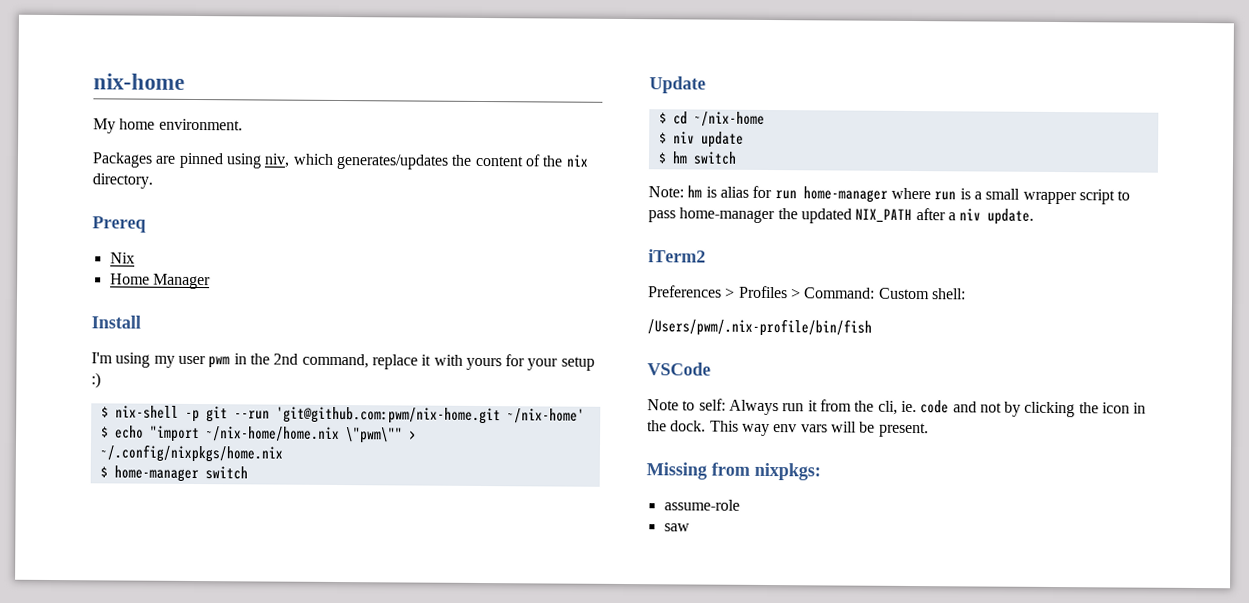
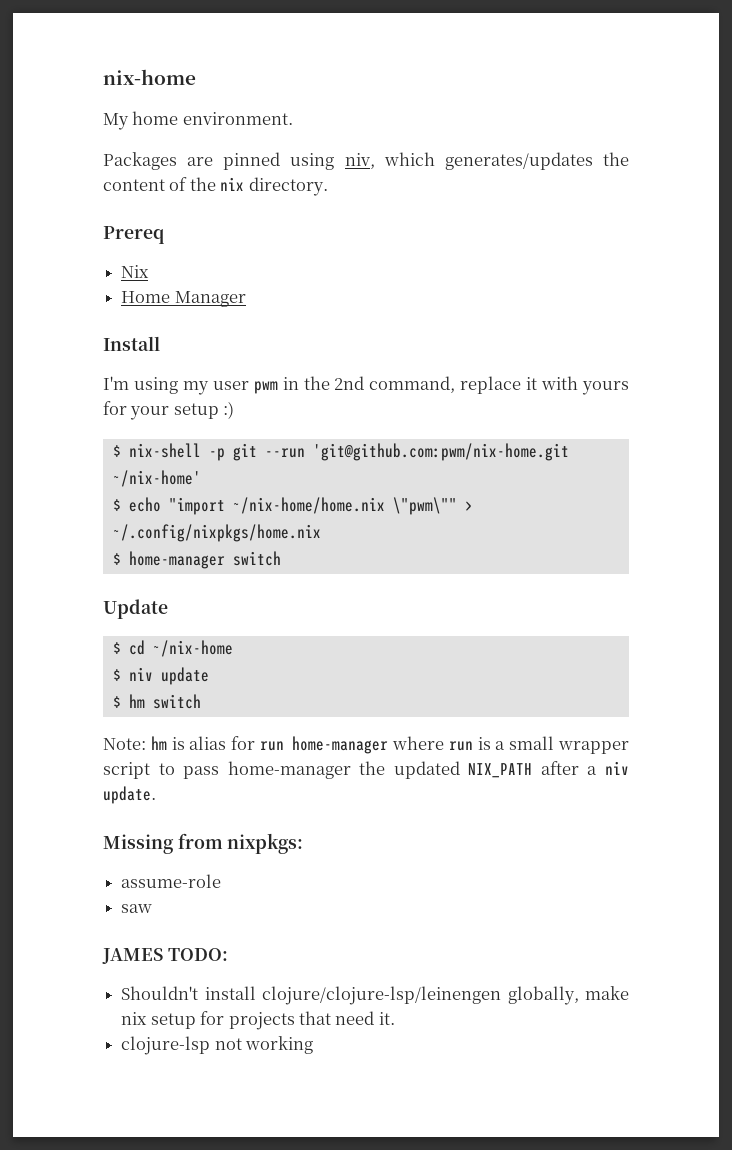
- iTerm2
- Preferences > Profiles > Command: Custom shell:
- /Users/pwm/.nix-profile/bin/fish
- VSCode
- Note to self: Always run it from the cli, ie. code and not by clicking the icon in the dock. This way env vars will be present.
+ JAMES TODO:
+ Shouldn't install clojure/clojure-lsp/leinengen globally, make nix setup for projects that need it.
+ clojure-lsp not working

